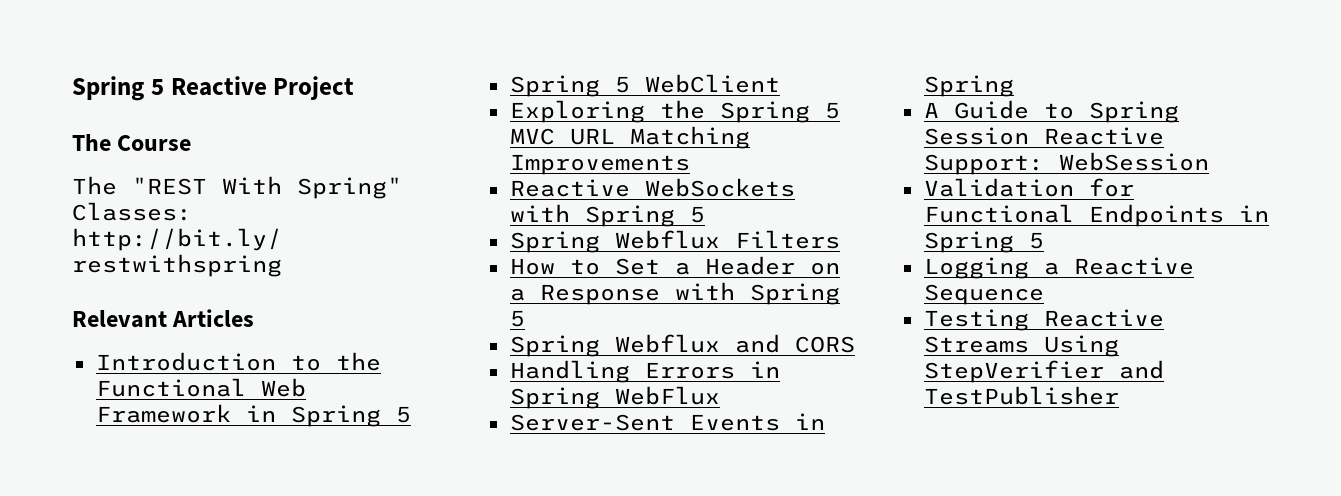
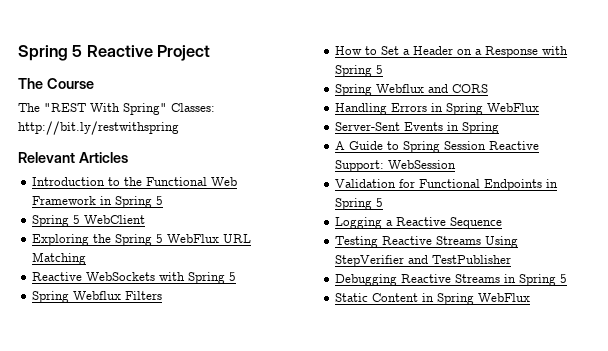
- Exploring the Spring 5 MVC URL Matching Improvements
+ Exploring the Spring 5 WebFlux URL Matching
+ Debugging Reactive Streams in Spring 5
+ Static Content in Spring WebFlux

